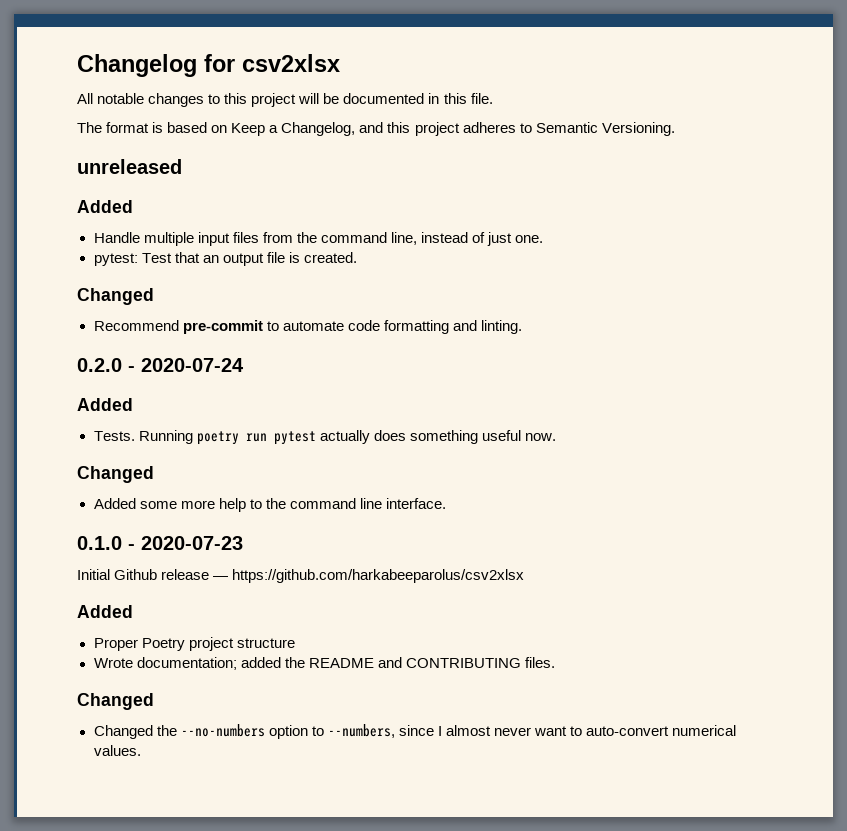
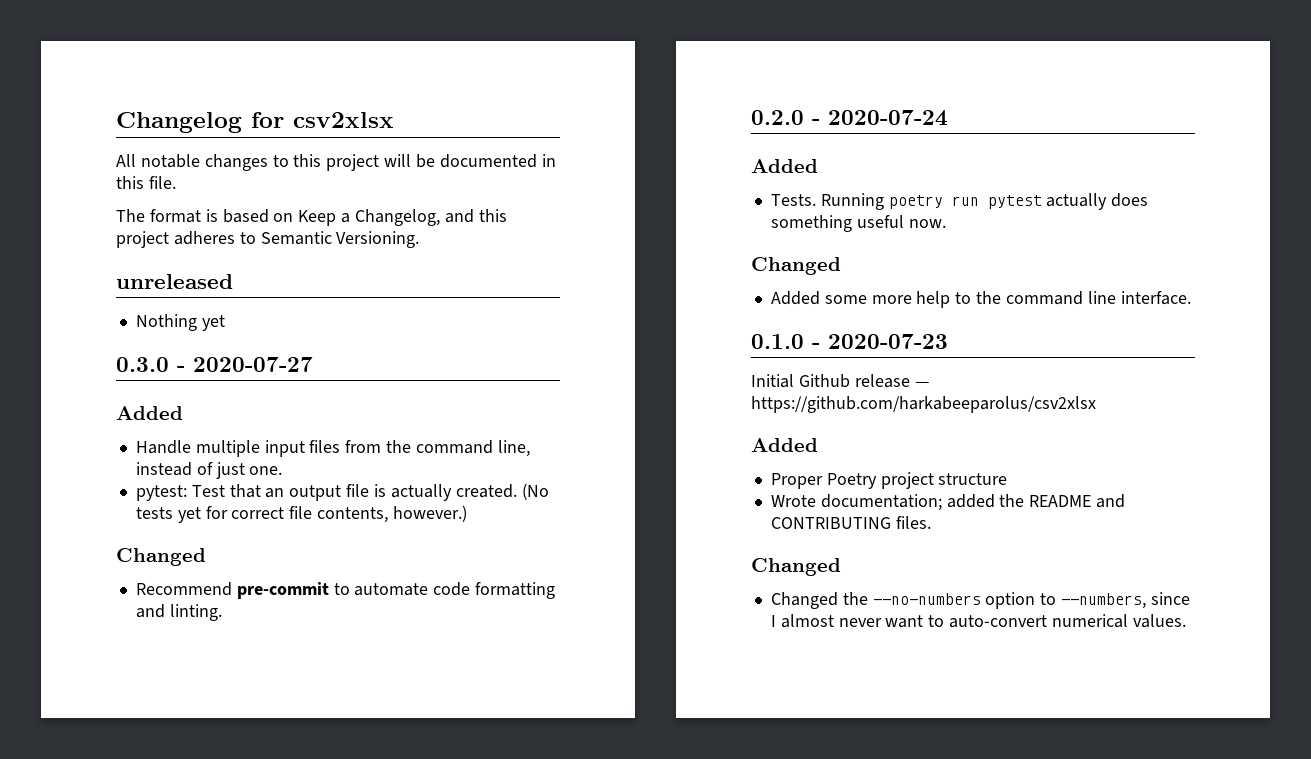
+ Nothing yet
+ 0.3.0 - 2020-07-27
- pytest: Test that an output file is created.
+ pytest: Test that an output file is actually created. (No tests yet for correct file contents, however.)

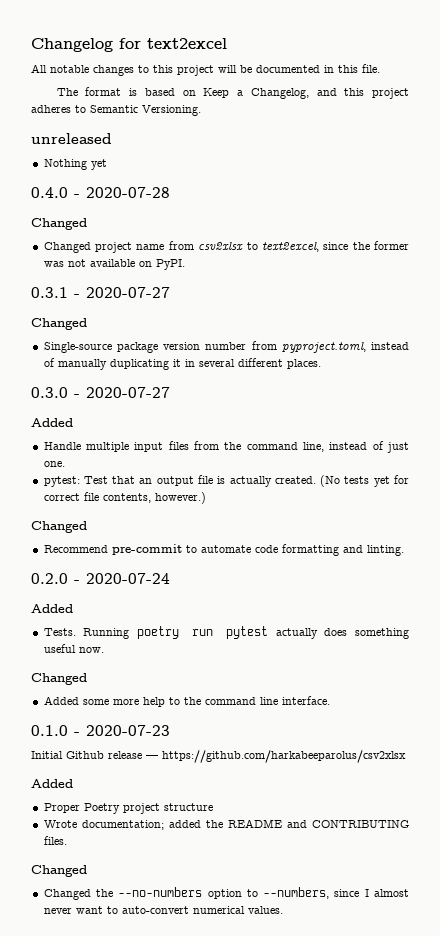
- Changelog for csv2xlsx
+ Changelog for text2excel
+ 0.4.0 - 2020-07-28
+ Changed
+ Changed project name from csv2xlsx to text2excel, since the former was not available on PyPI.
+ 0.3.1 - 2020-07-27
+ Changed
+ Single-source package version number from pyproject.toml, instead of manually duplicating it in several different places.

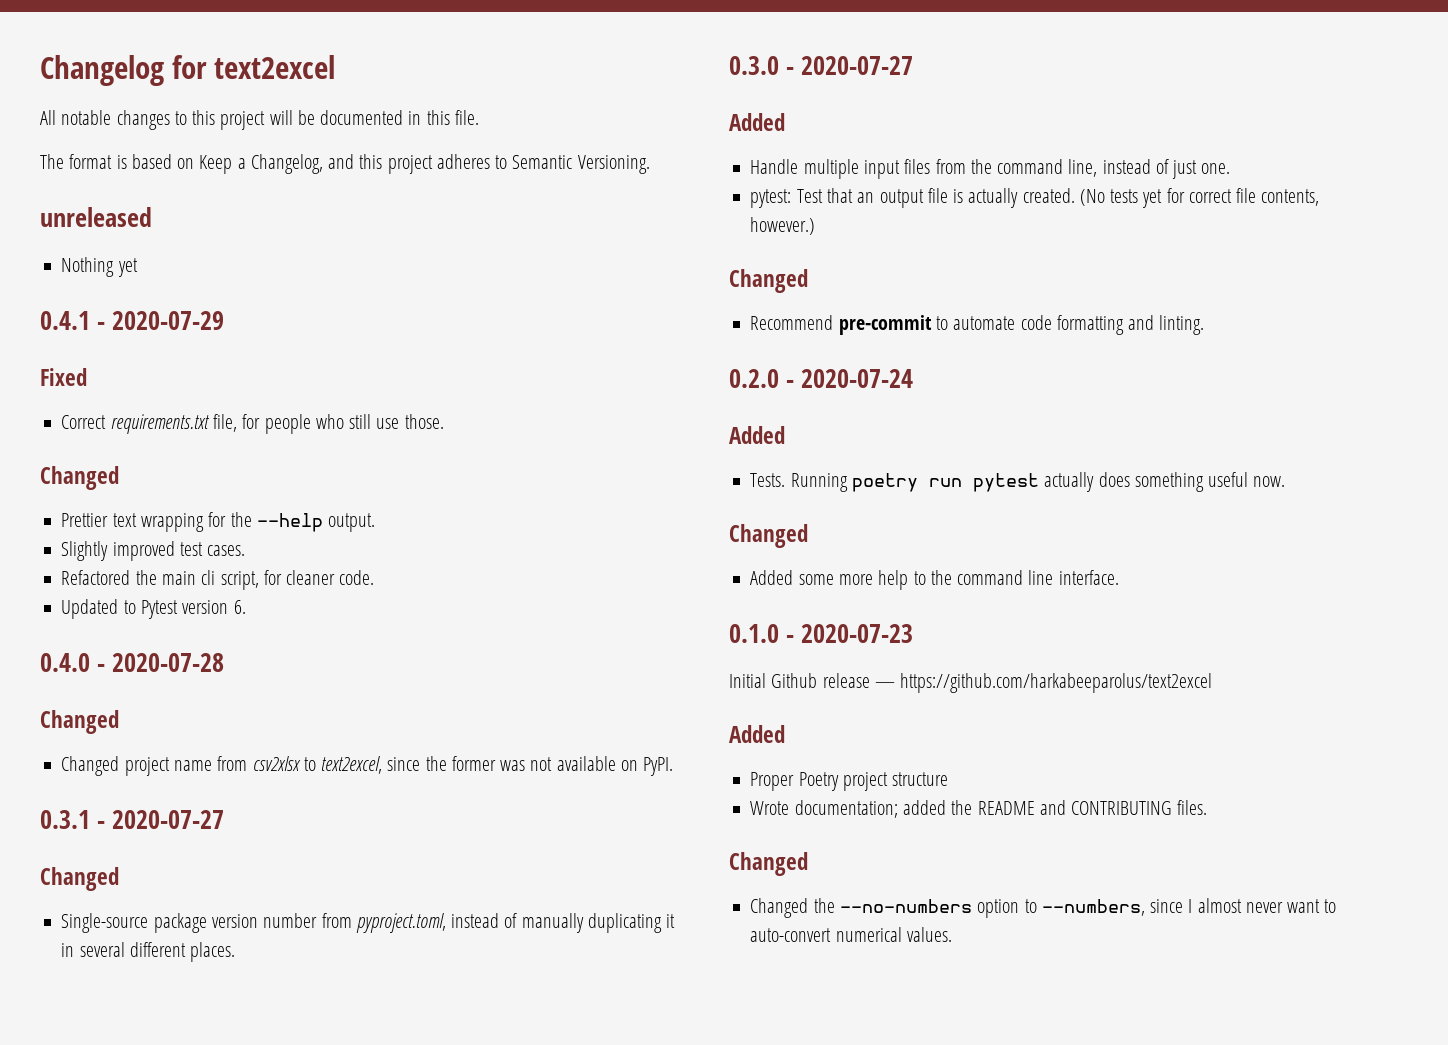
+ 0.4.1 - 2020-07-29
+ Fixed
+ Correct requirements.txt file, for people who still use those.
+ Changed
+ Prettier text wrapping for the --help output.
+ Slightly improved test cases.
+ Refactored the main cli script, for cleaner code.
+ Updated to Pytest version 6.
- Initial Github release — https://github.com/harkabeeparolus/csv2xlsx
+ Initial Github release — https://github.com/harkabeeparolus/text2excel

